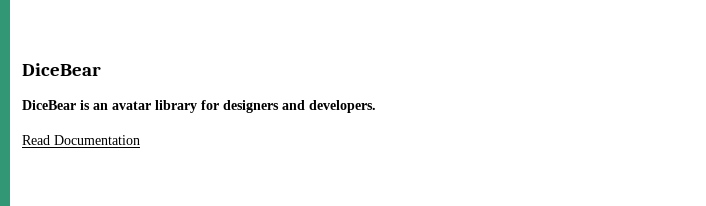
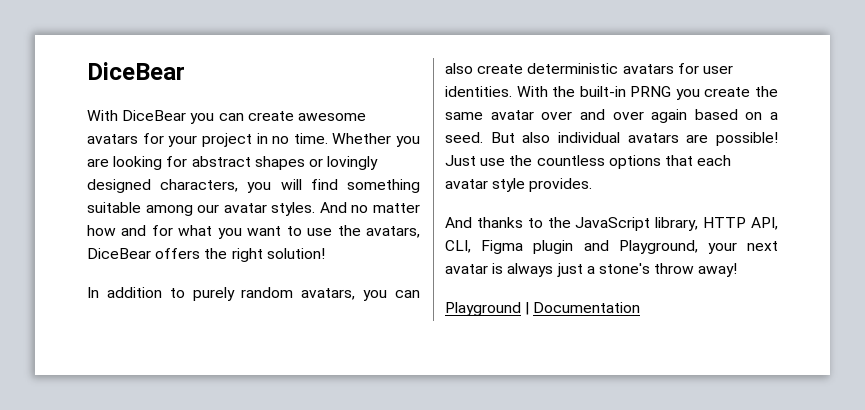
- DiceBear is an avatar library for designers and developers.
- Read Documentation
+ With DiceBear you can create awesome avatars for your project in no time. Whether you are looking for abstract shapes or lovingly designed characters, you will find something suitable among our avatar styles. And no matter how and for what you want to use the avatars, DiceBear offers the right solution!
+ In addition to purely random avatars, you can also create deterministic avatars for user identities. With the built-in PRNG you create the same avatar over and over again based on a seed. But also individual avatars are possible! Just use the countless options that each avatar style provides.
+ And thanks to the JavaScript library, HTTP API, CLI, Figma plugin and Playground, your next avatar is always just a stone's throw away!
+ Playground | Documentation

